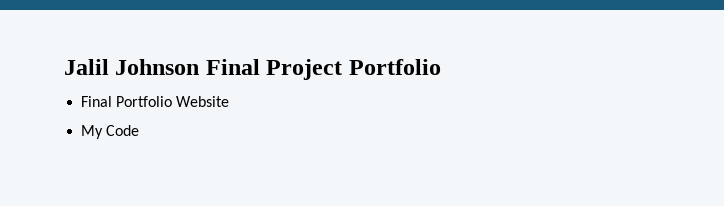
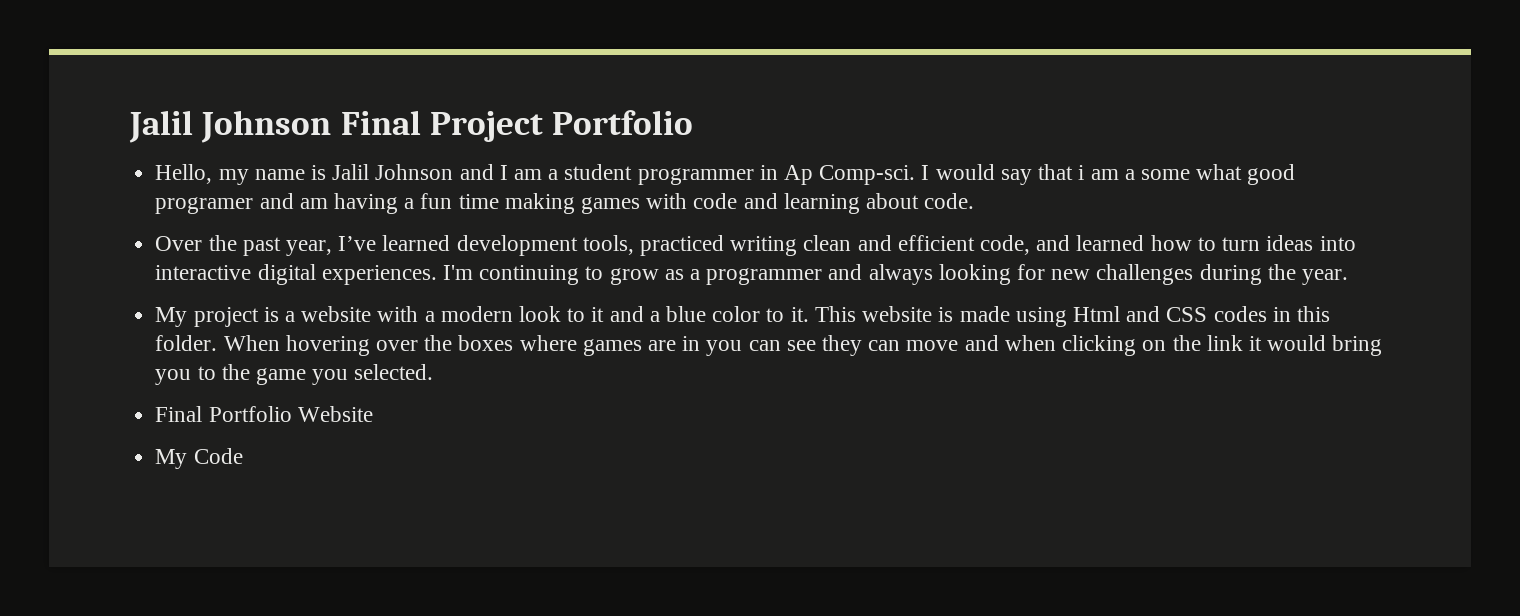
+ Hello, my name is Jalil Johnson and I am a student programmer in Ap Comp-sci. I would say that i am a some what good programer and am having a fun time making games with code and learning about code.
+ Over the past year, I’ve learned development tools, practiced writing clean and efficient code, and learned how to turn ideas into interactive digital experiences. I'm continuing to grow as a programmer and always looking for new challenges during the year.
+ My project is a website with a modern look to it and a blue color to it. This website is made using Html and CSS codes in this folder. When hovering over the boxes where games are in you can see they can move and when clicking on the link it would bring you to the game you selected.

